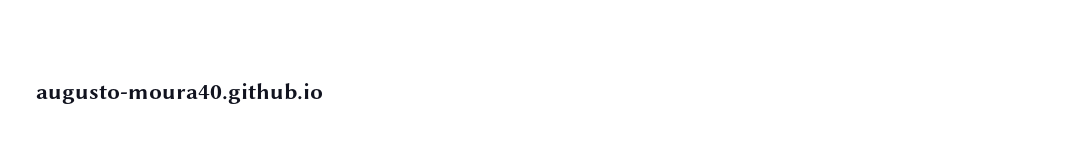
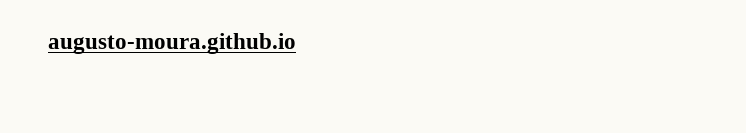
- augusto-moura40.github.io
+ augusto-moura.github.io

